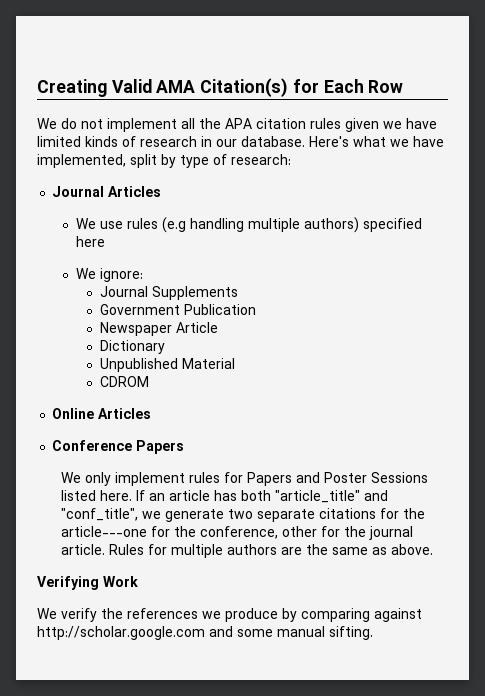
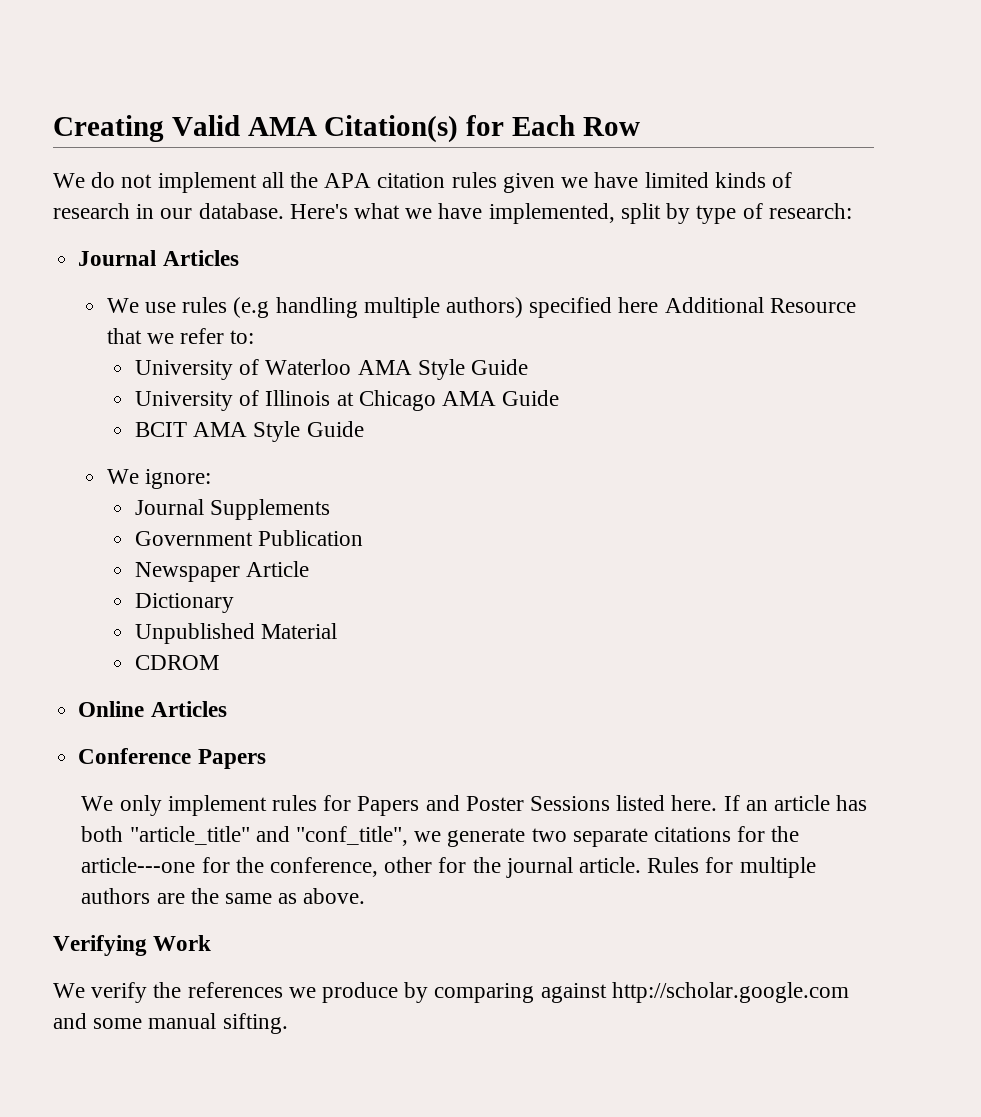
- We use rules (e.g handling multiple authors) specified here
+ We use rules (e.g handling multiple authors) specified here Additional Resource that we refer to:
+ University of Waterloo AMA Style Guide
+ University of Illinois at Chicago AMA Guide
+ BCIT AMA Style Guide

